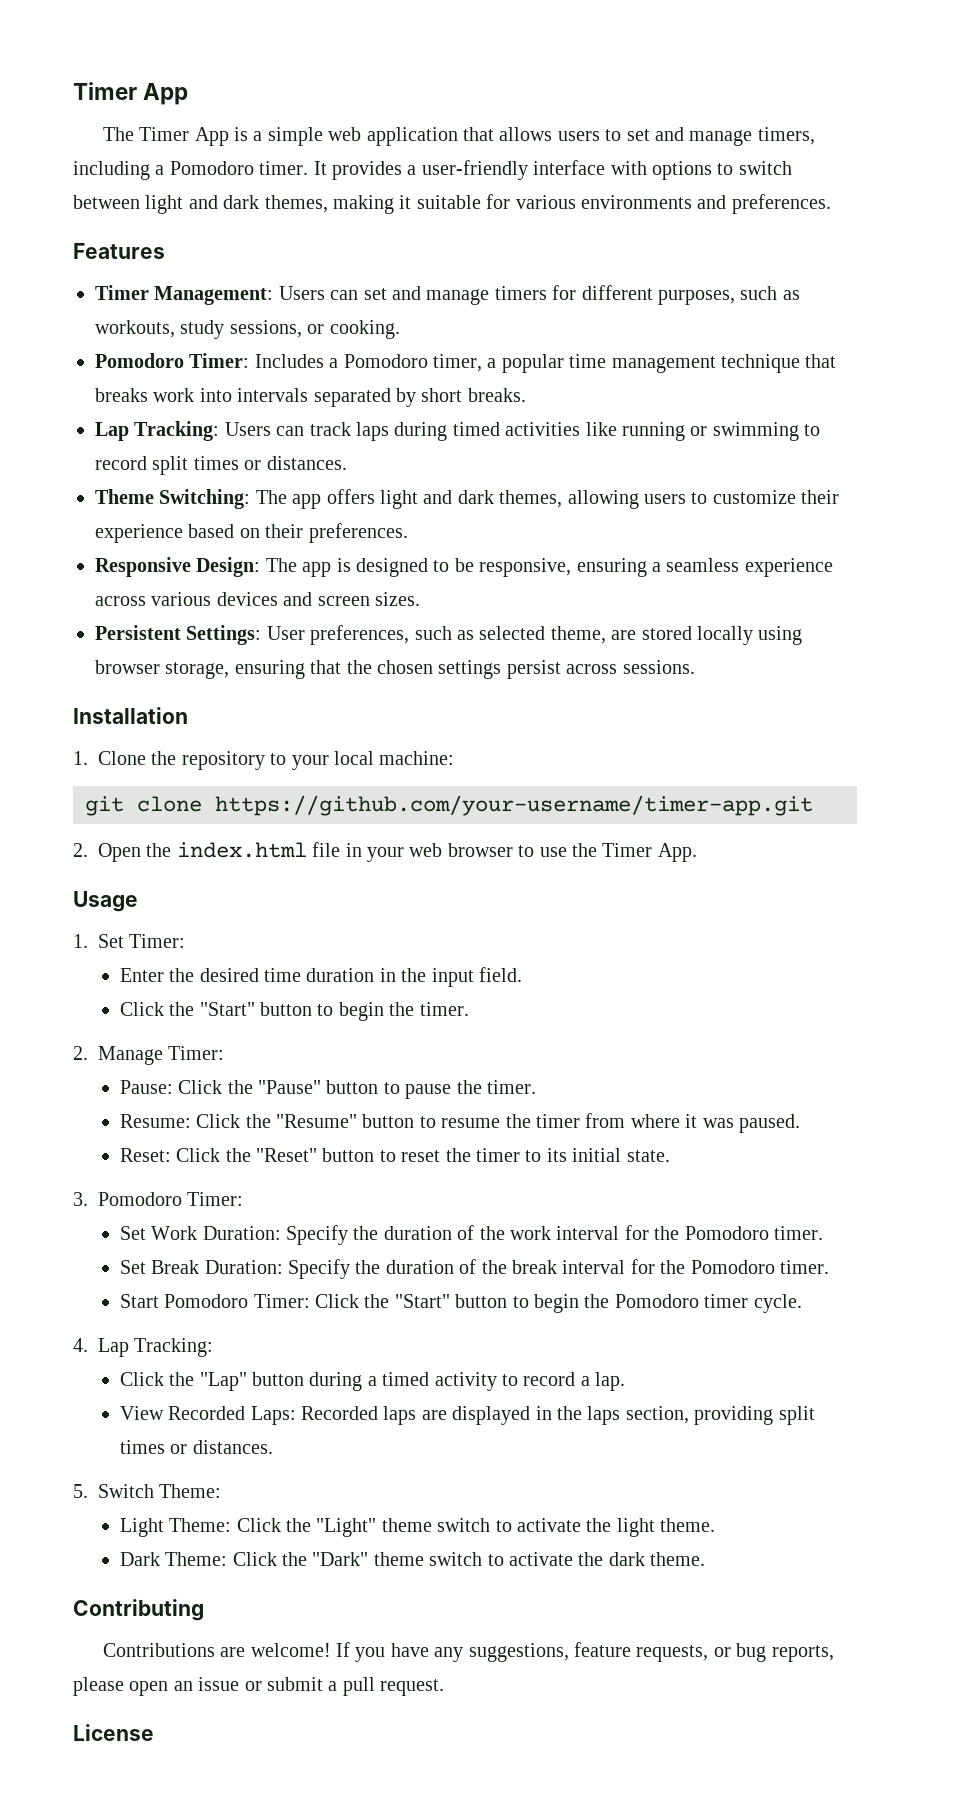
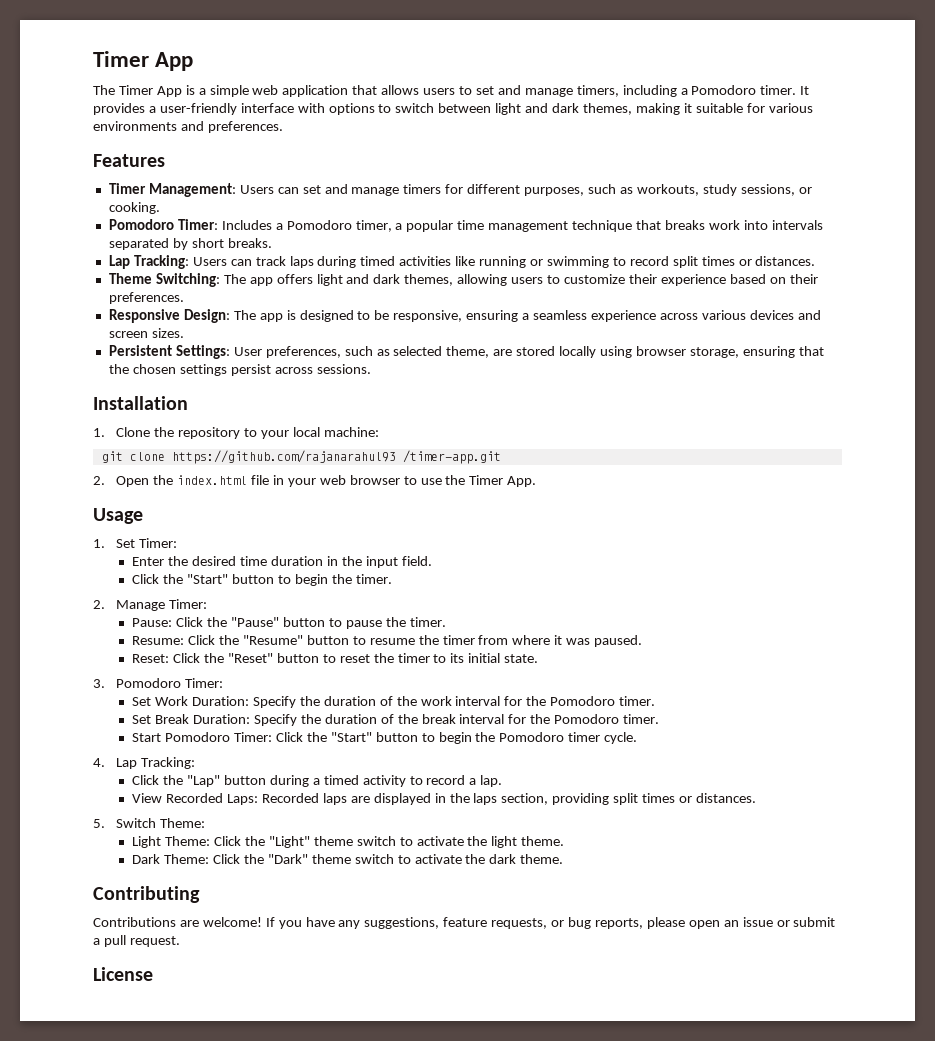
- git clone https://github.com/your-username/timer-app.git
+ git clone https://github.com/rajanarahul93 /timer-app.git

